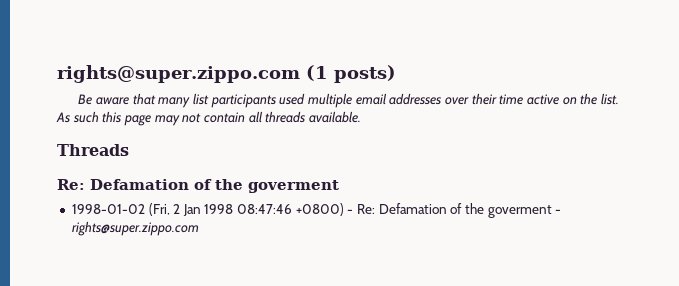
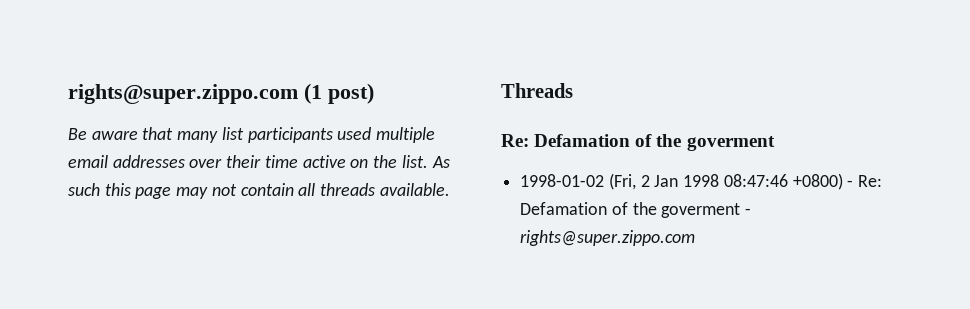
- rights@super.zippo.com (1 posts)
+ rights@super.zippo.com (1 post)

